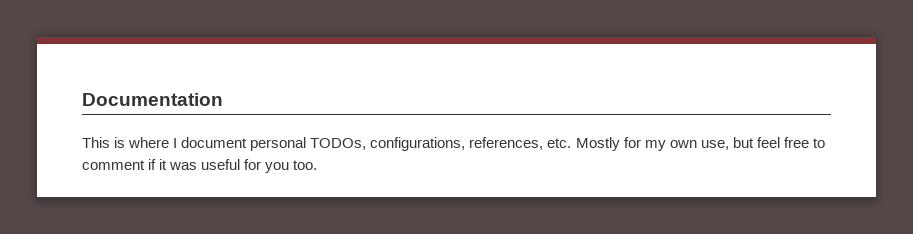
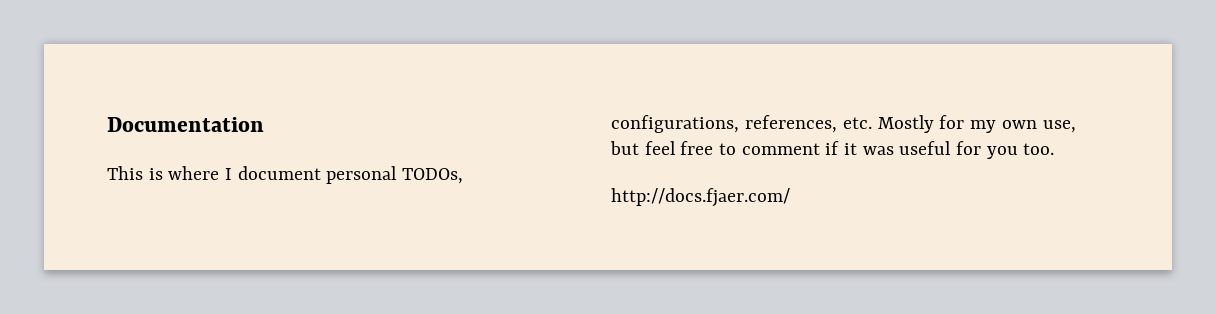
+ http://docs.fjaer.com/

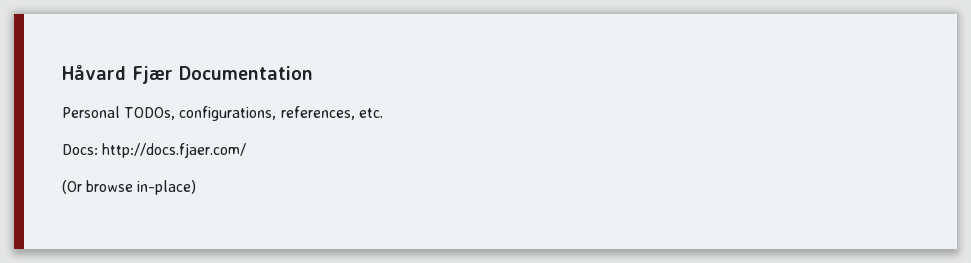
- Documentation
+ Håvard Fjær Documentation
- This is where I document personal TODOs, configurations, references, etc. Mostly for my own use, but feel free to comment if it was useful for you too.
- http://docs.fjaer.com/
+ Personal TODOs, configurations, references, etc.
+ Docs: http://docs.fjaer.com/
+ (Or browse in-place)

